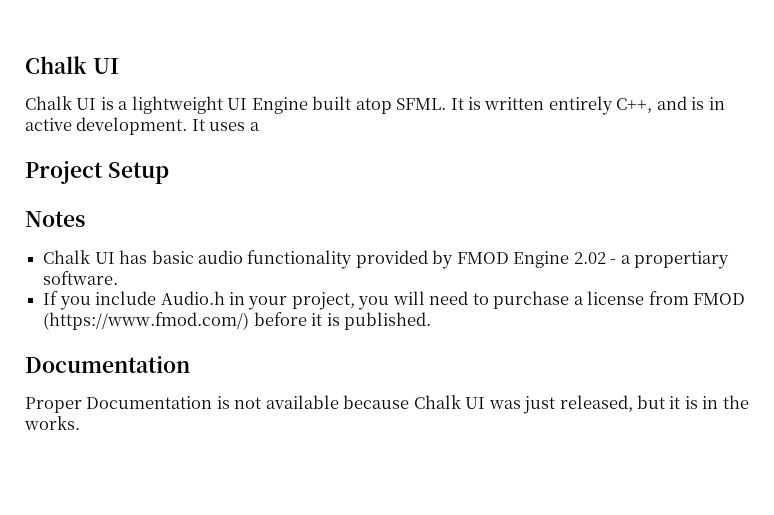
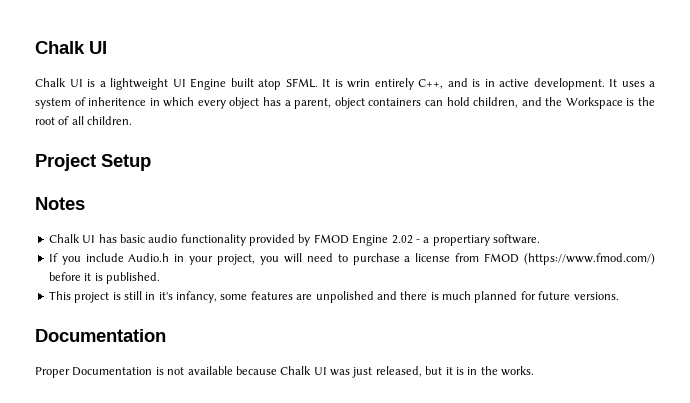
- It is written entirely C++, and is in active development.
+ It is wrin entirely C++, and is in active development.
- It uses a
+ It uses a system of inheritence in which every object has a parent, object containers can hold children, and the Workspace is the root of all children.
+ This project is still in it's infancy, some features are unpolished and there is much planned for future versions.

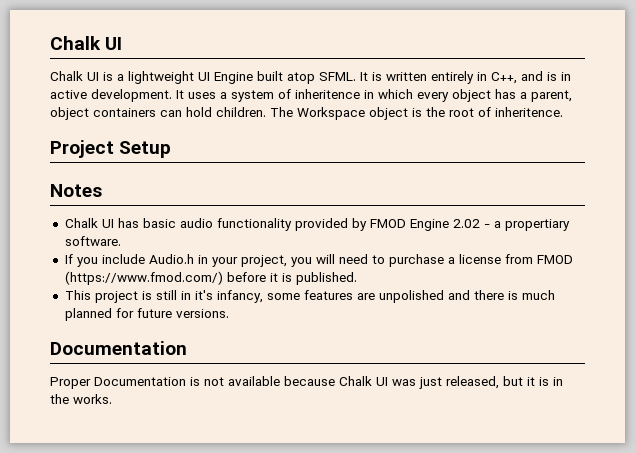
- It is wrin entirely C++, and is in active development.
+ It is written entirely in C++, and is in active development.
- It uses a system of inheritence in which every object has a parent, object containers can hold children, and the Workspace is the root of all children.
+ It uses a system of inheritence in which every object has a parent, object containers can hold children. The Workspace object is the root of inheritence.

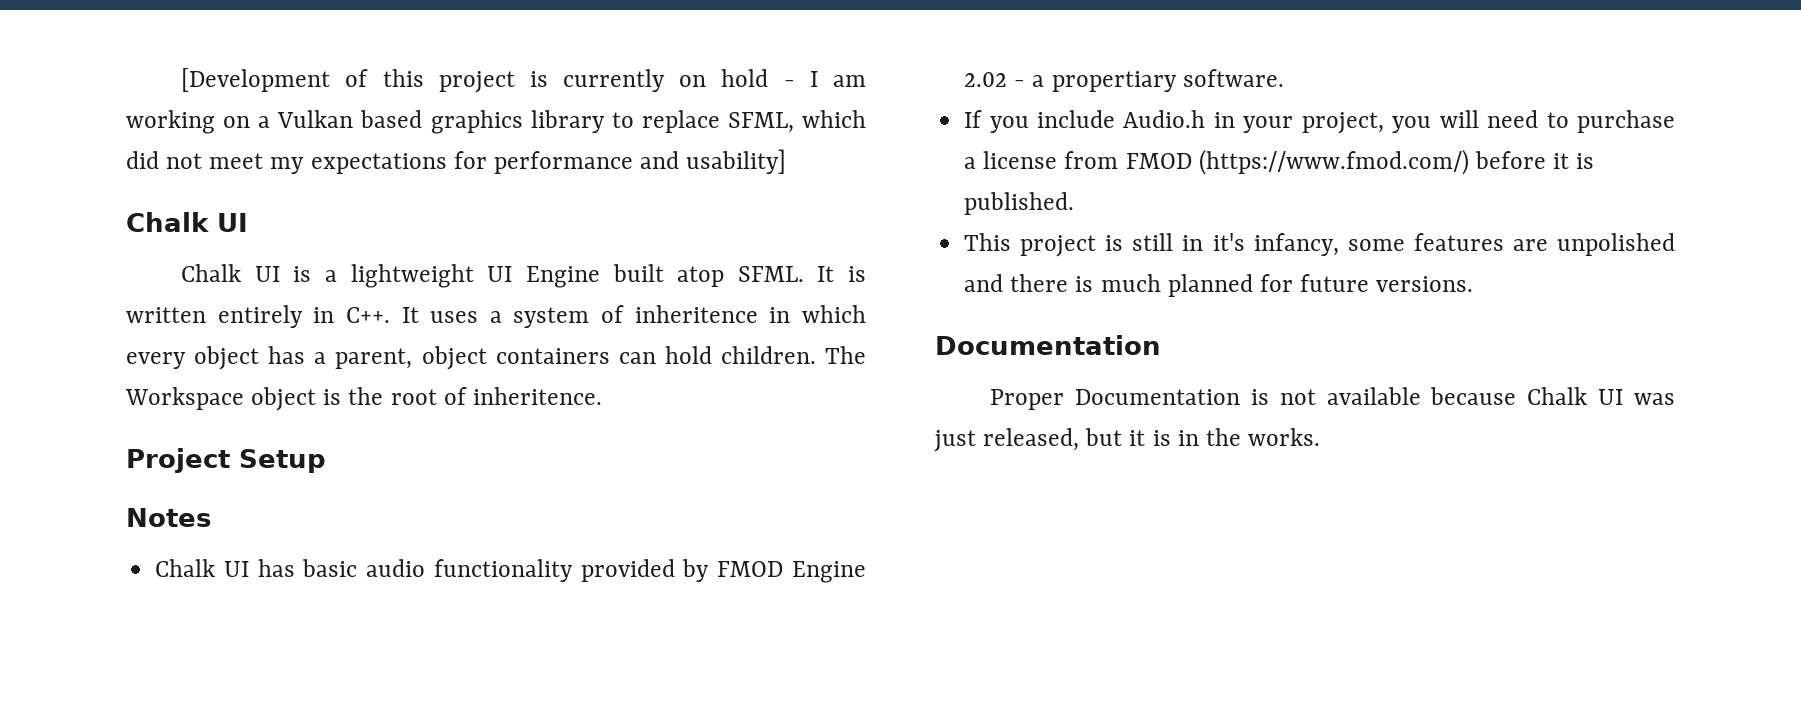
+ [Development of this project is currently on hold - I am working on a Vulkan based graphics library to replace SFML, which did not meet my expectations for performance and usability]
- It is written entirely in C++, and is in active development. It uses a system of inheritence in which every object has a parent, object containers can hold children.
+ It is written entirely in C++. It uses a system of inheritence in which every object has a parent, object containers can hold children.

